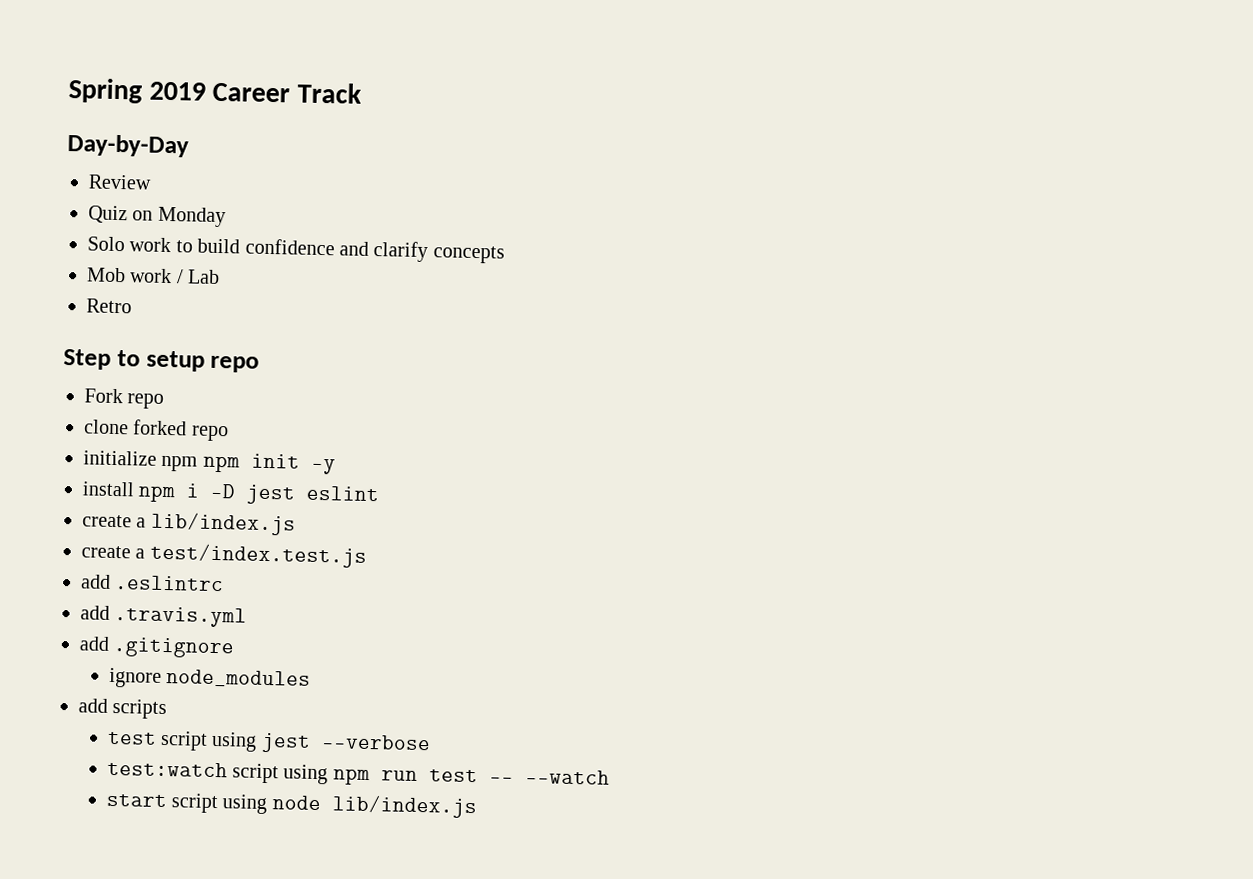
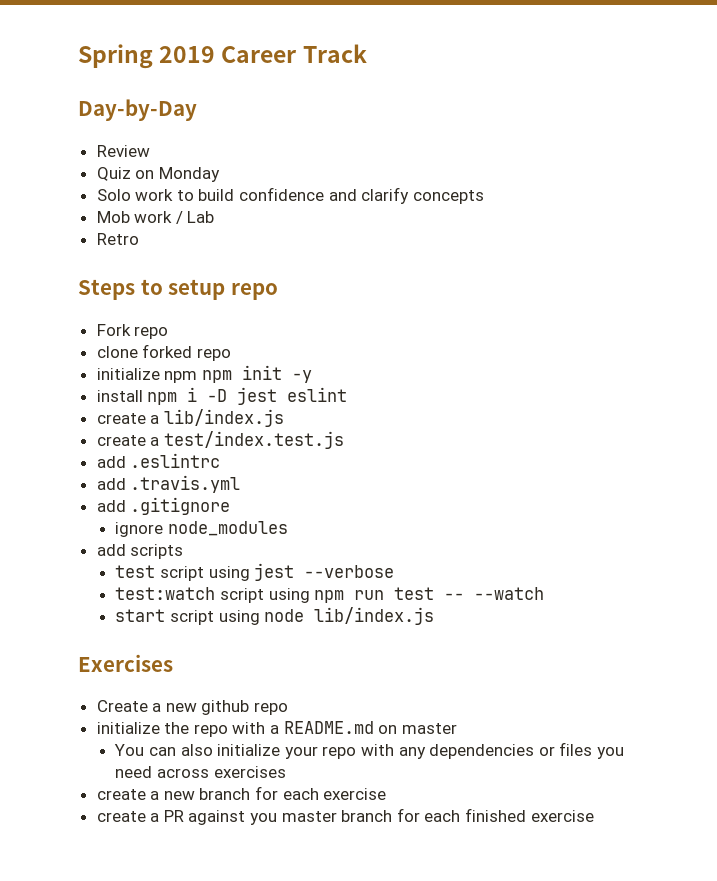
- Step to setup repo
+ Steps to setup repo
+ Exercises
+ Create a new github repo
+ initialize the repo with a README.md on master
+ You can also initialize your repo with any dependencies or files you need across exercises
+ create a new branch for each exercise
+ create a PR against you master branch for each finished exercise

